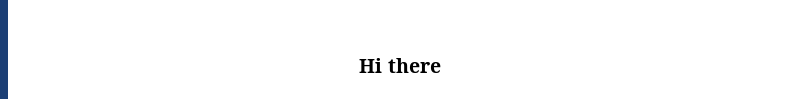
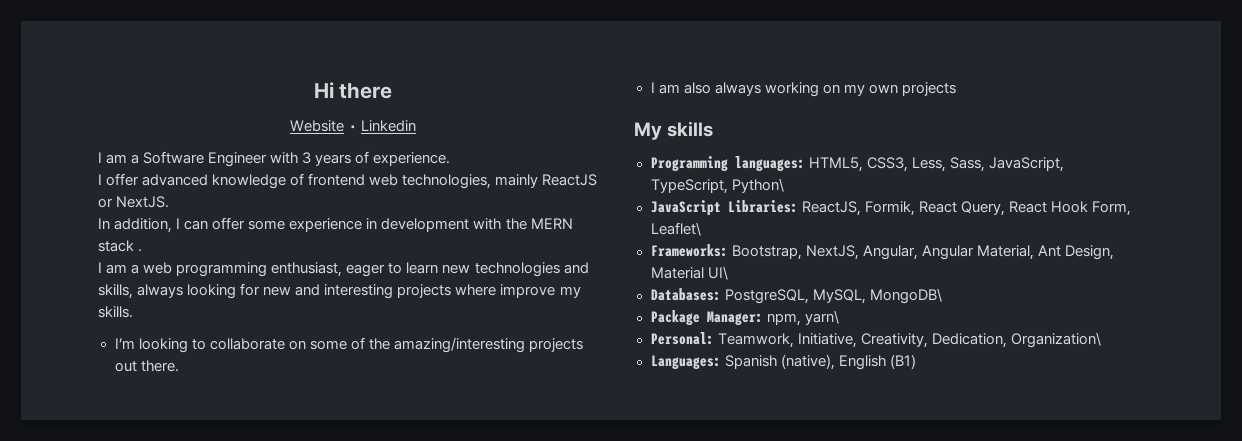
+ Website • Linkedin
+ I am a Software Engineer with 3 years of experience.
+ I offer advanced knowledge of frontend web technologies, mainly ReactJS or NextJS.
+ In addition, I can offer some experience in development with the MERN stack .
+ I am a web programming enthusiast, eager to learn new technologies and skills, always looking for new and interesting projects where improve my skills.
+ I’m looking to collaborate on some of the amazing/interesting projects out there.
+ I am also always working on my own projects
+ My skills
+ Programming languages: HTML5, CSS3, Less, Sass, JavaScript, TypeScript, Python\
+ JavaScript Libraries: ReactJS, Formik, React Query, React Hook Form, Leaflet\
+ Frameworks: Bootstrap, NextJS, Angular, Angular Material, Ant Design, Material UI\
+ Databases: PostgreSQL, MySQL, MongoDB\
+ Package Manager: npm, yarn\
+ Personal: Teamwork, Initiative, Creativity, Dedication, Organization\
+ Languages: Spanish (native), English (B1)

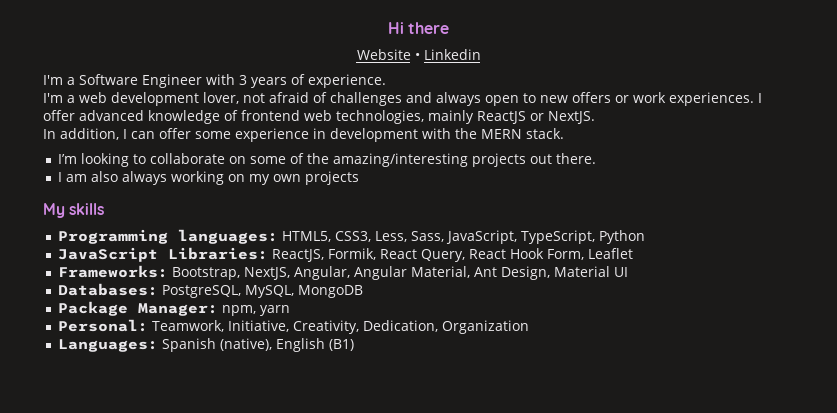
- I am a Software Engineer with 3 years of experience.
+ I'm a Software Engineer with 3 years of experience.
+ I'm a web development lover, not afraid of challenges and always open to new offers or work experiences.
- In addition, I can offer some experience in development with the MERN stack .
- I am a web programming enthusiast, eager to learn new technologies and skills, always looking for new and interesting projects where improve my skills.
+ In addition, I can offer some experience in development with the MERN stack.
- Programming languages: HTML5, CSS3, Less, Sass, JavaScript, TypeScript, Python\
+ Programming languages: HTML5, CSS3, Less, Sass, JavaScript, TypeScript, Python
- JavaScript Libraries: ReactJS, Formik, React Query, React Hook Form, Leaflet\
+ JavaScript Libraries: ReactJS, Formik, React Query, React Hook Form, Leaflet
- Frameworks: Bootstrap, NextJS, Angular, Angular Material, Ant Design, Material UI\
+ Frameworks: Bootstrap, NextJS, Angular, Angular Material, Ant Design, Material UI
- Databases: PostgreSQL, MySQL, MongoDB\
+ Databases: PostgreSQL, MySQL, MongoDB
- Package Manager: npm, yarn\
+ Package Manager: npm, yarn
- Personal: Teamwork, Initiative, Creativity, Dedication, Organization\
+ Personal: Teamwork, Initiative, Creativity, Dedication, Organization

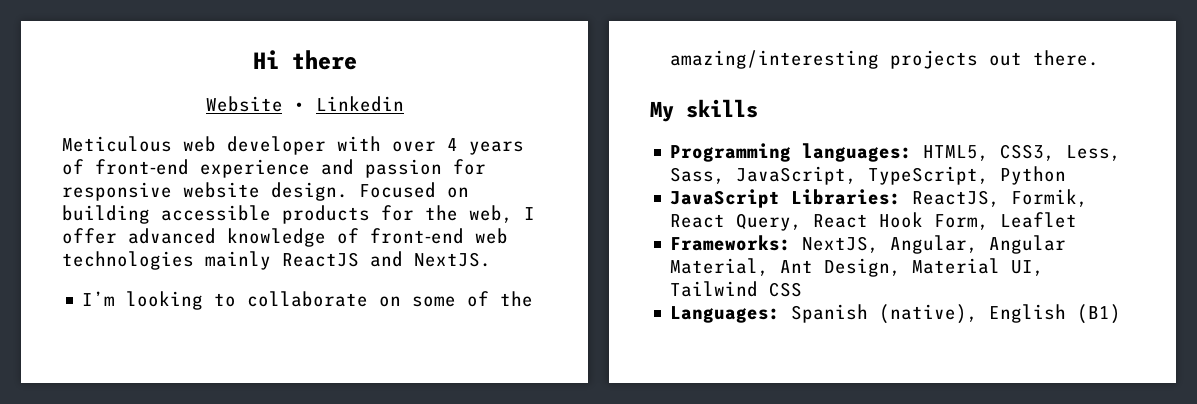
- I'm a Software Engineer with 3 years of experience.
- I'm a web development lover, not afraid of challenges and always open to new offers or work experiences. I offer advanced knowledge of frontend web technologies, mainly ReactJS or NextJS.
+ Meticulous web developer with over 4 years of front‑end experience and passion for responsive website design. Focused on building accessible products for the web, I offer advanced knowledge of front‑end web technologies mainly ReactJS and NextJS.
- In addition, I can offer some experience in development with the MERN stack.
- I am also always working on my own projects
- Frameworks: Bootstrap, NextJS, Angular, Angular Material, Ant Design, Material UI
- Databases: PostgreSQL, MySQL, MongoDB
- Package Manager: npm, yarn
- Personal: Teamwork, Initiative, Creativity, Dedication, Organization
+ Frameworks: NextJS, Angular, Angular Material, Ant Design, Material UI, Tailwind CSS

